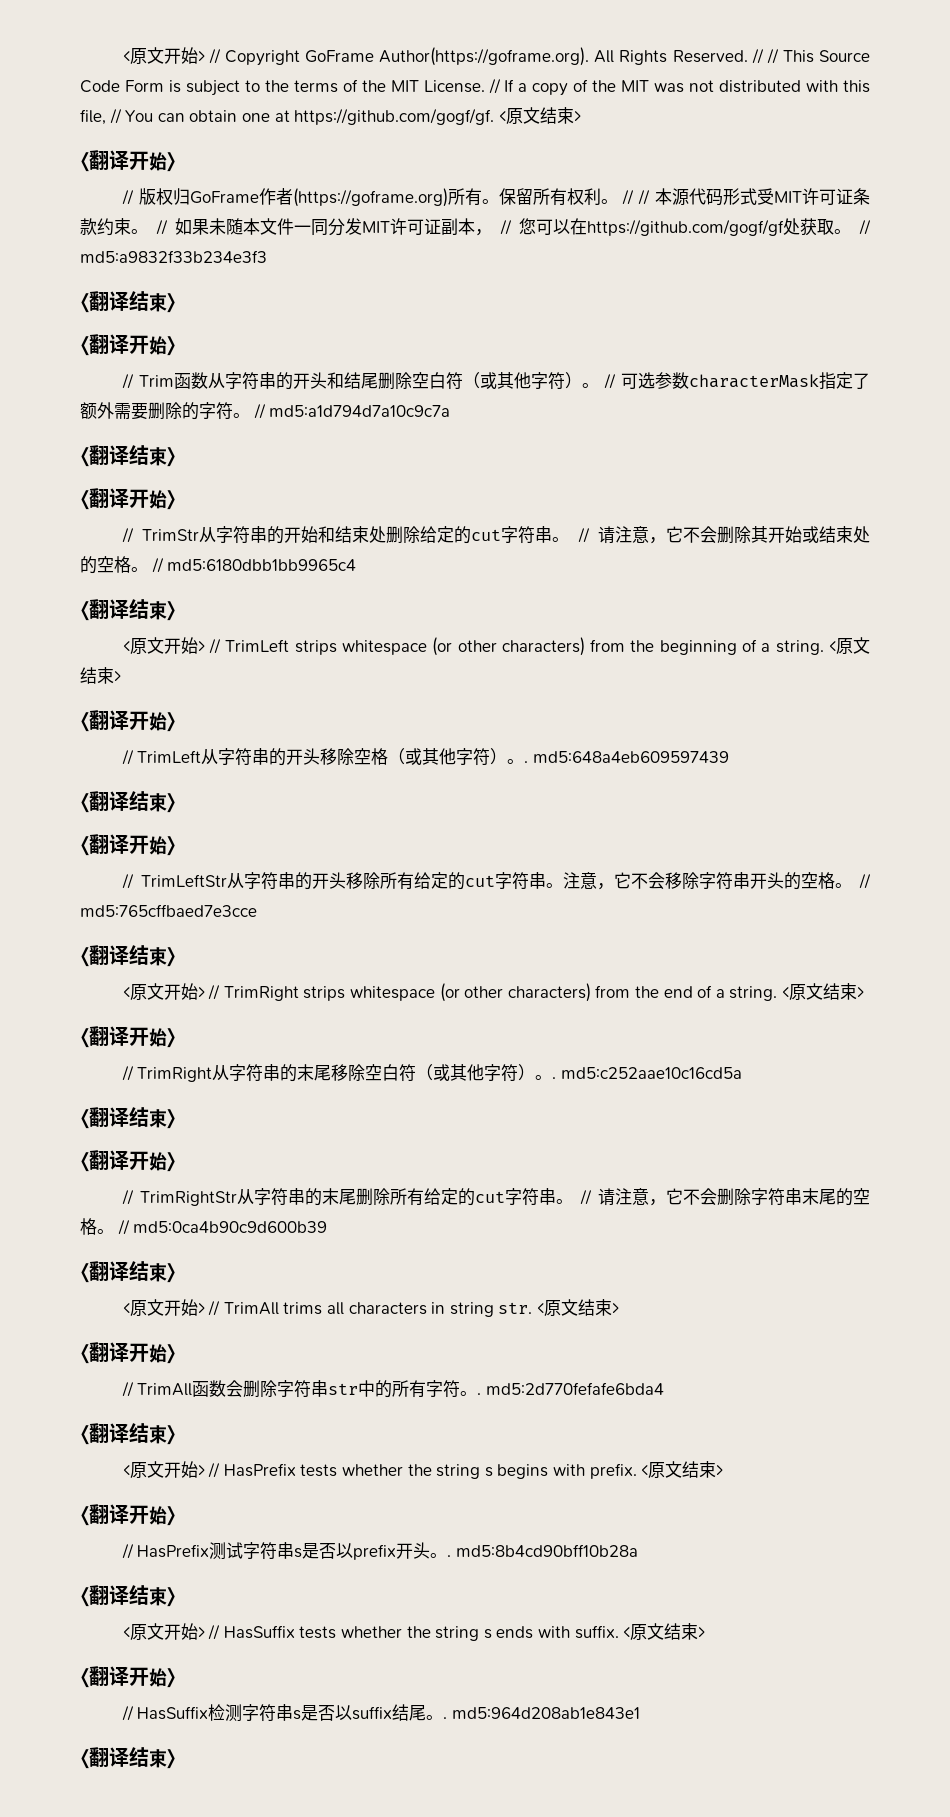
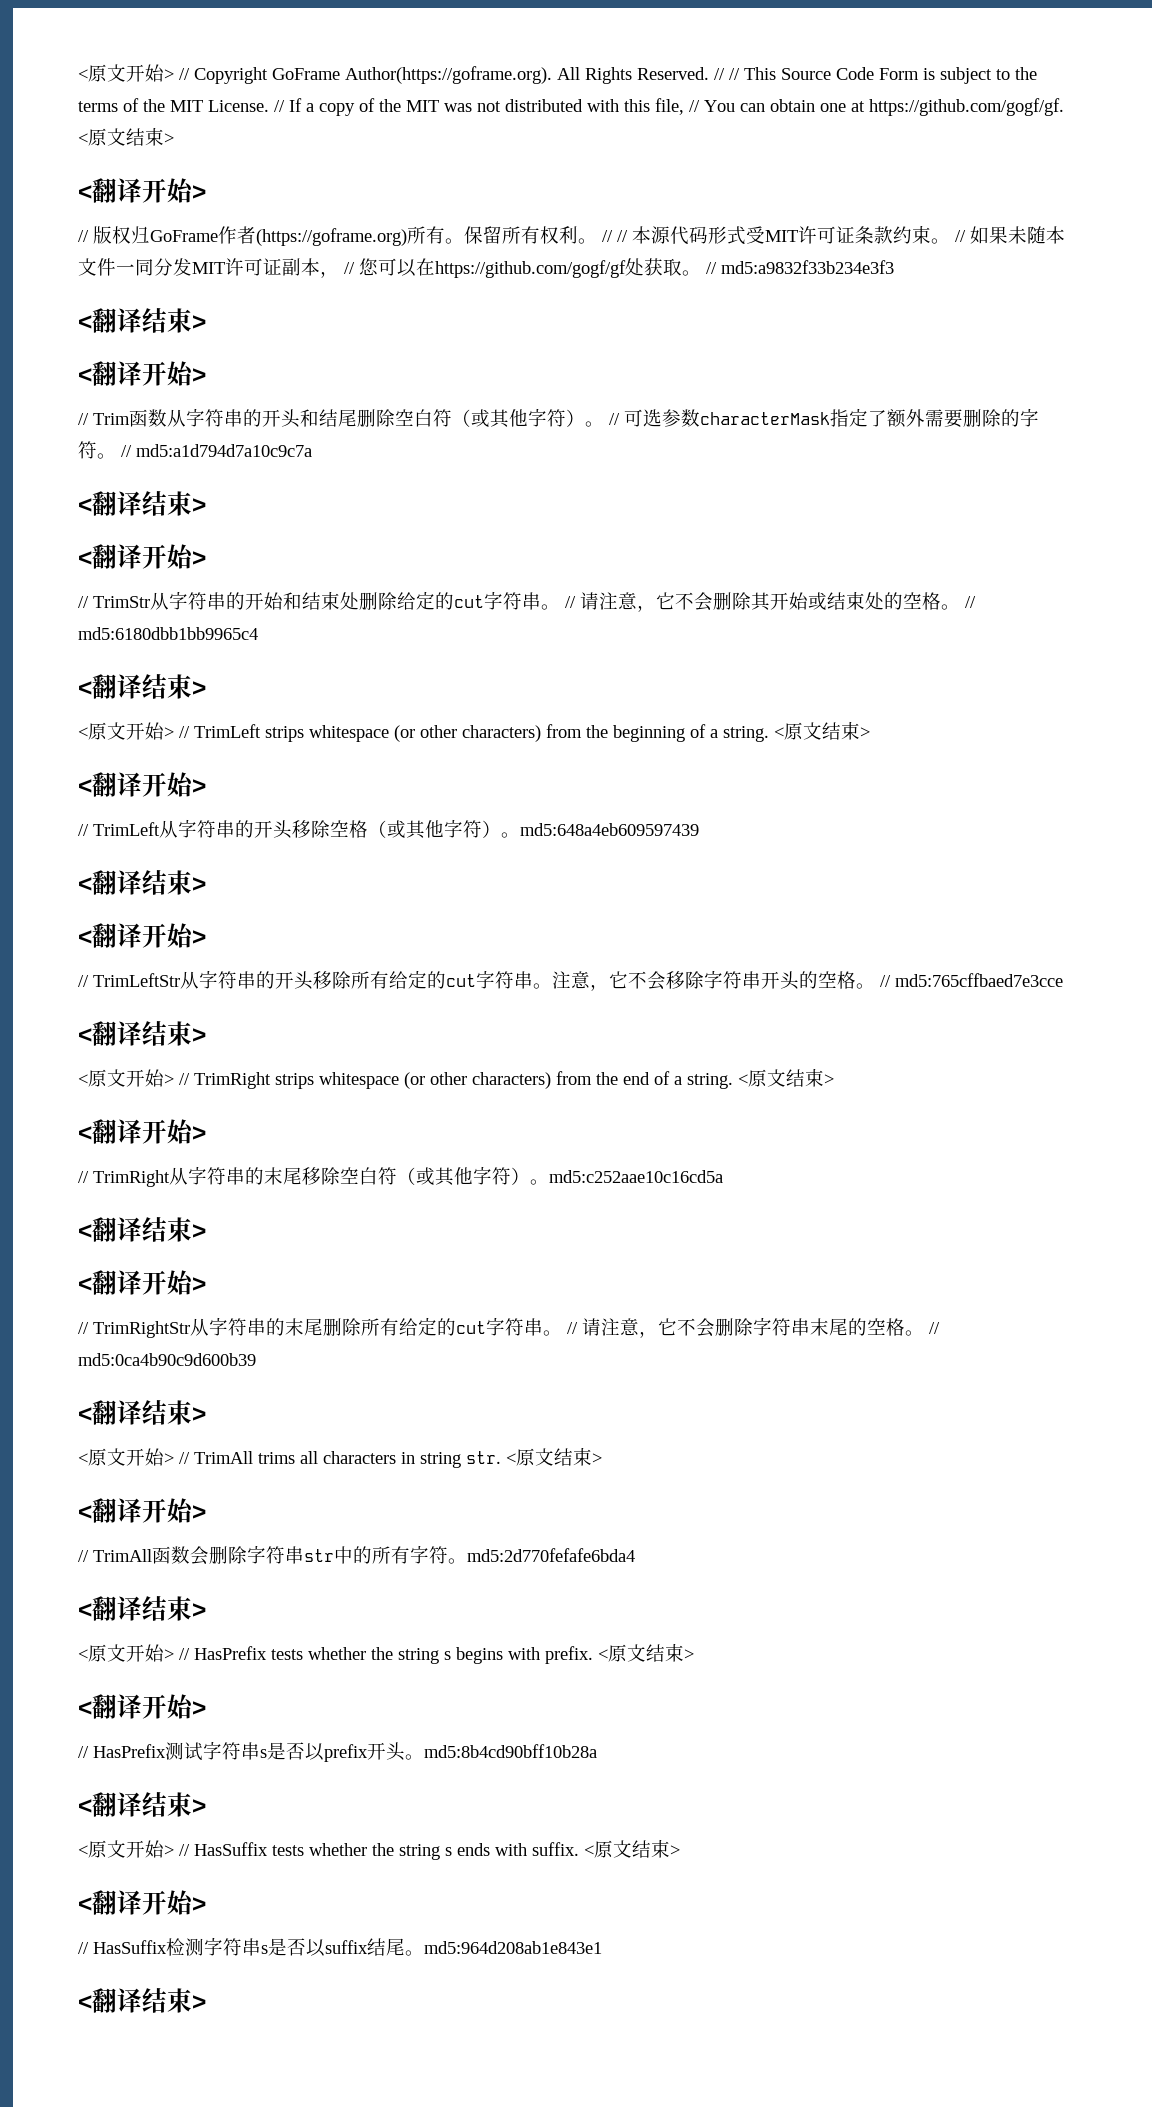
- // TrimLeft从字符串的开头移除空格（或其他字符）。. md5:648a4eb609597439
+ // TrimLeft从字符串的开头移除空格（或其他字符）。md5:648a4eb609597439
- // TrimRight从字符串的末尾移除空白符（或其他字符）。. md5:c252aae10c16cd5a
+ // TrimRight从字符串的末尾移除空白符（或其他字符）。md5:c252aae10c16cd5a
- // TrimAll函数会删除字符串str中的所有字符。. md5:2d770fefafe6bda4
+ // TrimAll函数会删除字符串str中的所有字符。md5:2d770fefafe6bda4
- // HasPrefix测试字符串s是否以prefix开头。. md5:8b4cd90bff10b28a
+ // HasPrefix测试字符串s是否以prefix开头。md5:8b4cd90bff10b28a
- // HasSuffix检测字符串s是否以suffix结尾。. md5:964d208ab1e843e1
+ // HasSuffix检测字符串s是否以suffix结尾。md5:964d208ab1e843e1

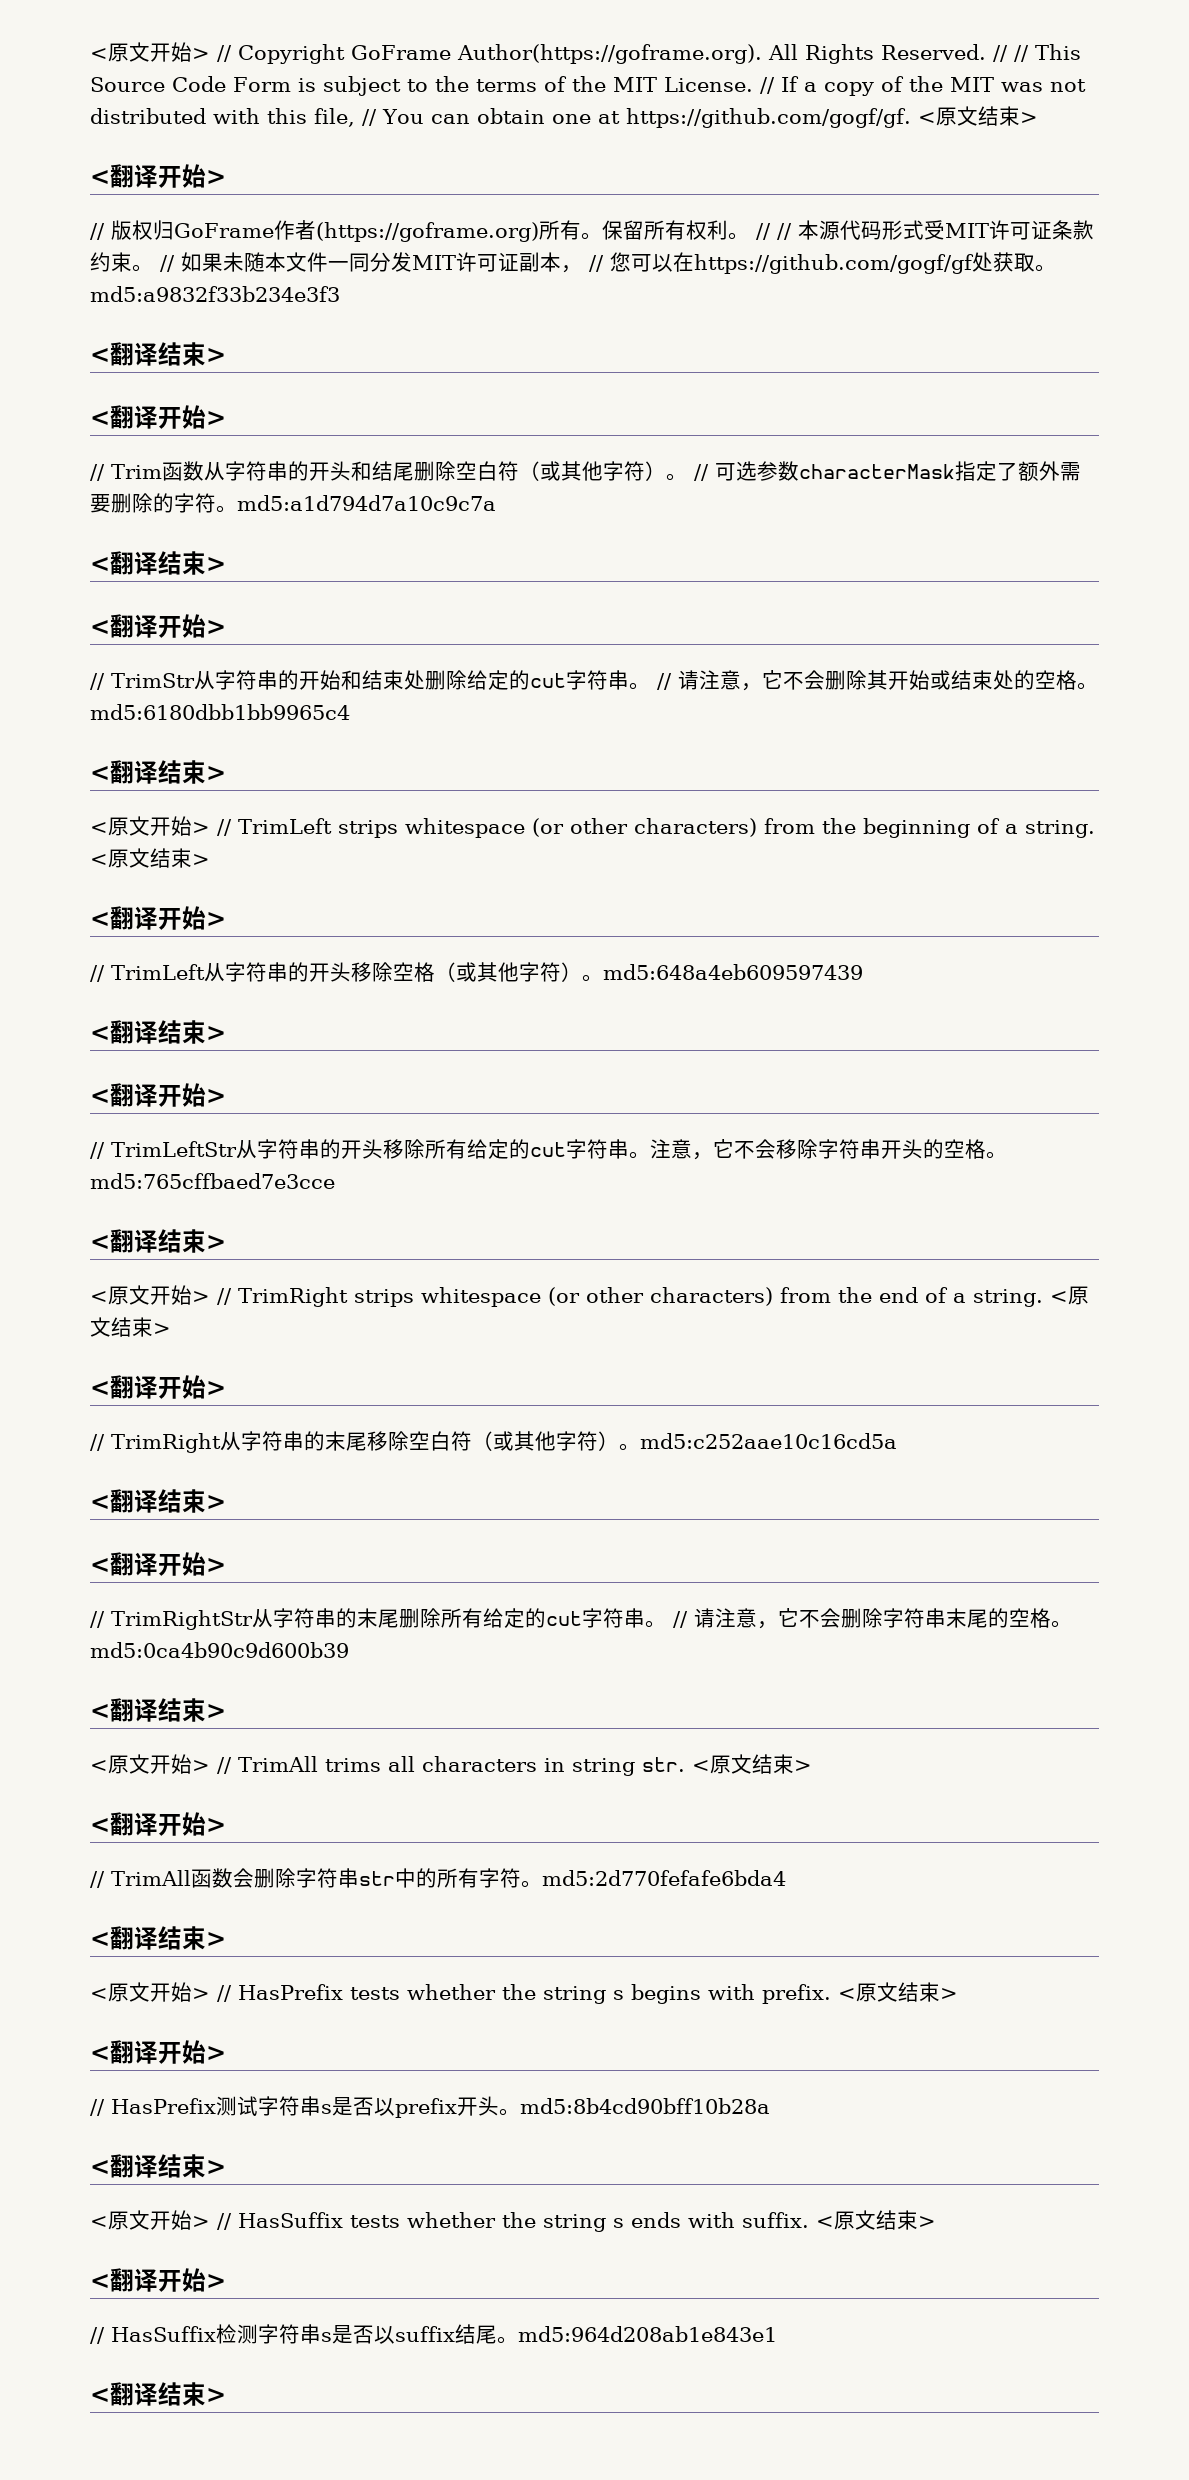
- // 如果未随本文件一同分发MIT许可证副本， // 您可以在https://github.com/gogf/gf处获取。 // md5:a9832f33b234e3f3
+ // 如果未随本文件一同分发MIT许可证副本， // 您可以在https://github.com/gogf/gf处获取。md5:a9832f33b234e3f3
- // 可选参数characterMask指定了额外需要删除的字符。 // md5:a1d794d7a10c9c7a
+ // 可选参数characterMask指定了额外需要删除的字符。md5:a1d794d7a10c9c7a
- // 请注意，它不会删除其开始或结束处的空格。 // md5:6180dbb1bb9965c4
+ // 请注意，它不会删除其开始或结束处的空格。md5:6180dbb1bb9965c4
- 注意，它不会移除字符串开头的空格。 // md5:765cffbaed7e3cce
+ 注意，它不会移除字符串开头的空格。md5:765cffbaed7e3cce
- // 请注意，它不会删除字符串末尾的空格。 // md5:0ca4b90c9d600b39
+ // 请注意，它不会删除字符串末尾的空格。md5:0ca4b90c9d600b39

